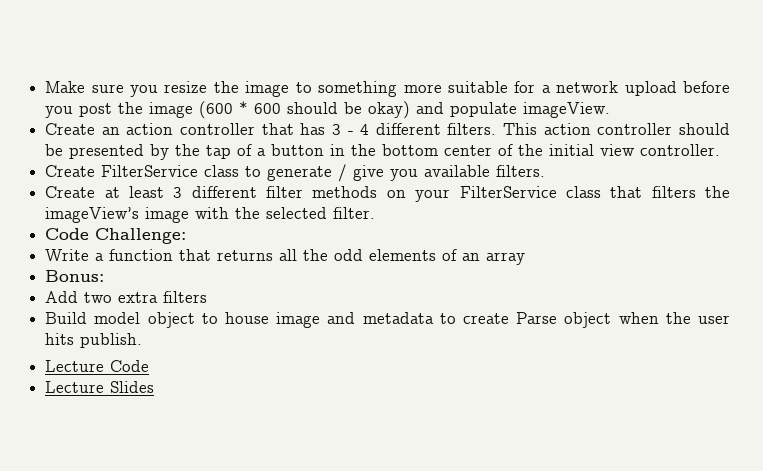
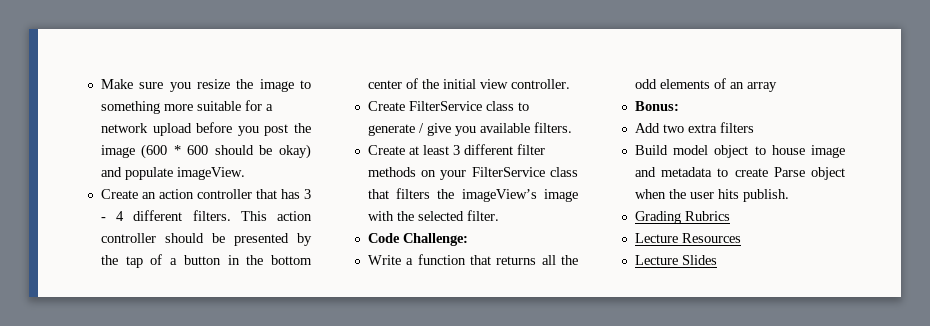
- Lecture Code
+ Grading Rubrics
+ Lecture Resources

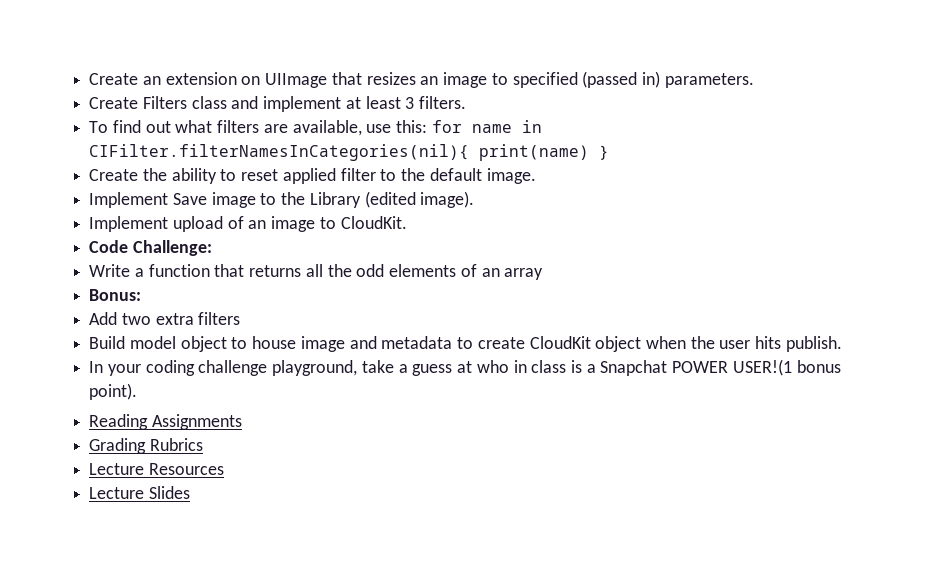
- Make sure you resize the image to something more suitable for a network upload before you post the image (600 * 600 should be okay) and populate imageView.
- Create an action controller that has 3 - 4 different filters. This action controller should be presented by the tap of a button in the bottom center of the initial view controller.
- Create FilterService class to generate / give you available filters.
- Create at least 3 different filter methods on your FilterService class that filters the imageView’s image with the selected filter.
+ Create an extension on UIImage that resizes an image to specified (passed in) parameters.
+ Create Filters class and implement at least 3 filters.
+ To find out what filters are available, use this: for name in CIFilter.filterNamesInCategories(nil){ print(name) }
+ Create the ability to reset applied filter to the default image.
+ Implement Save image to the Library (edited image).
+ Implement upload of an image to CloudKit.
- Build model object to house image and metadata to create Parse object when the user hits publish.
+ Build model object to house image and metadata to create CloudKit object when the user hits publish.
+ In your coding challenge playground, take a guess at who in class is a Snapchat POWER USER!(1 bonus point).
+ Reading Assignments

